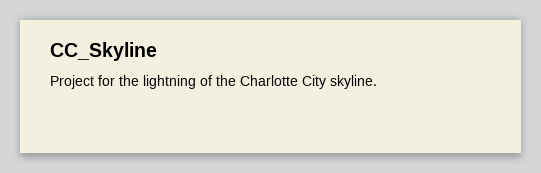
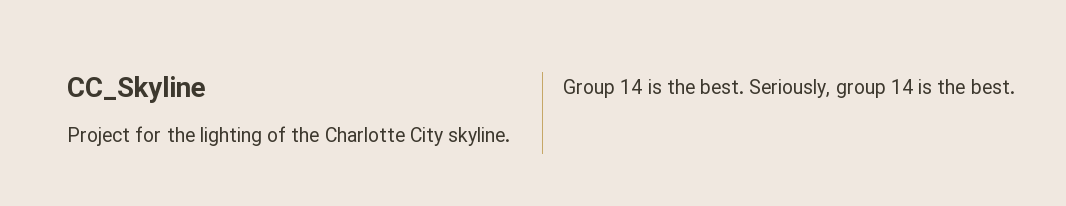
- Project for the lightning of the Charlotte City skyline.
+ Project for the lighting of the Charlotte City skyline.
+ Group 14 is the best. Seriously, group 14 is the best.

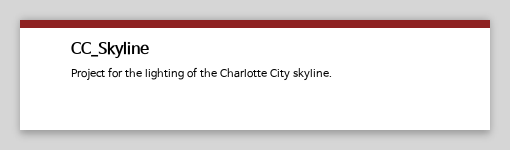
- Group 14 is the best. Seriously, group 14 is the best.

